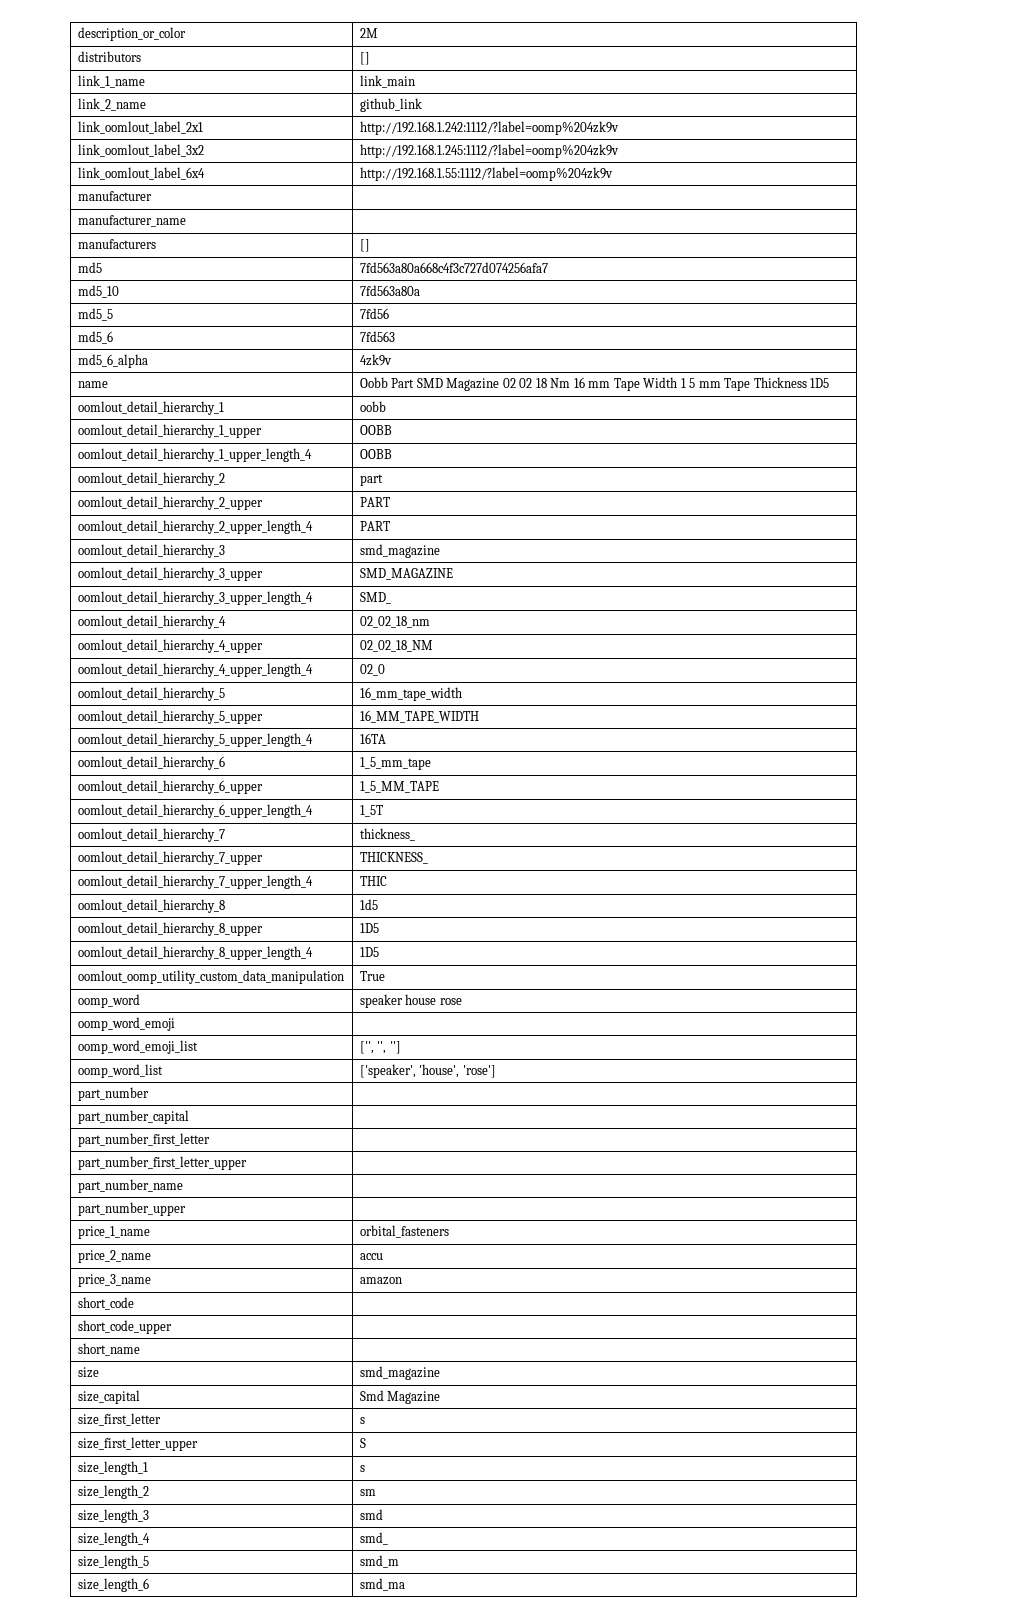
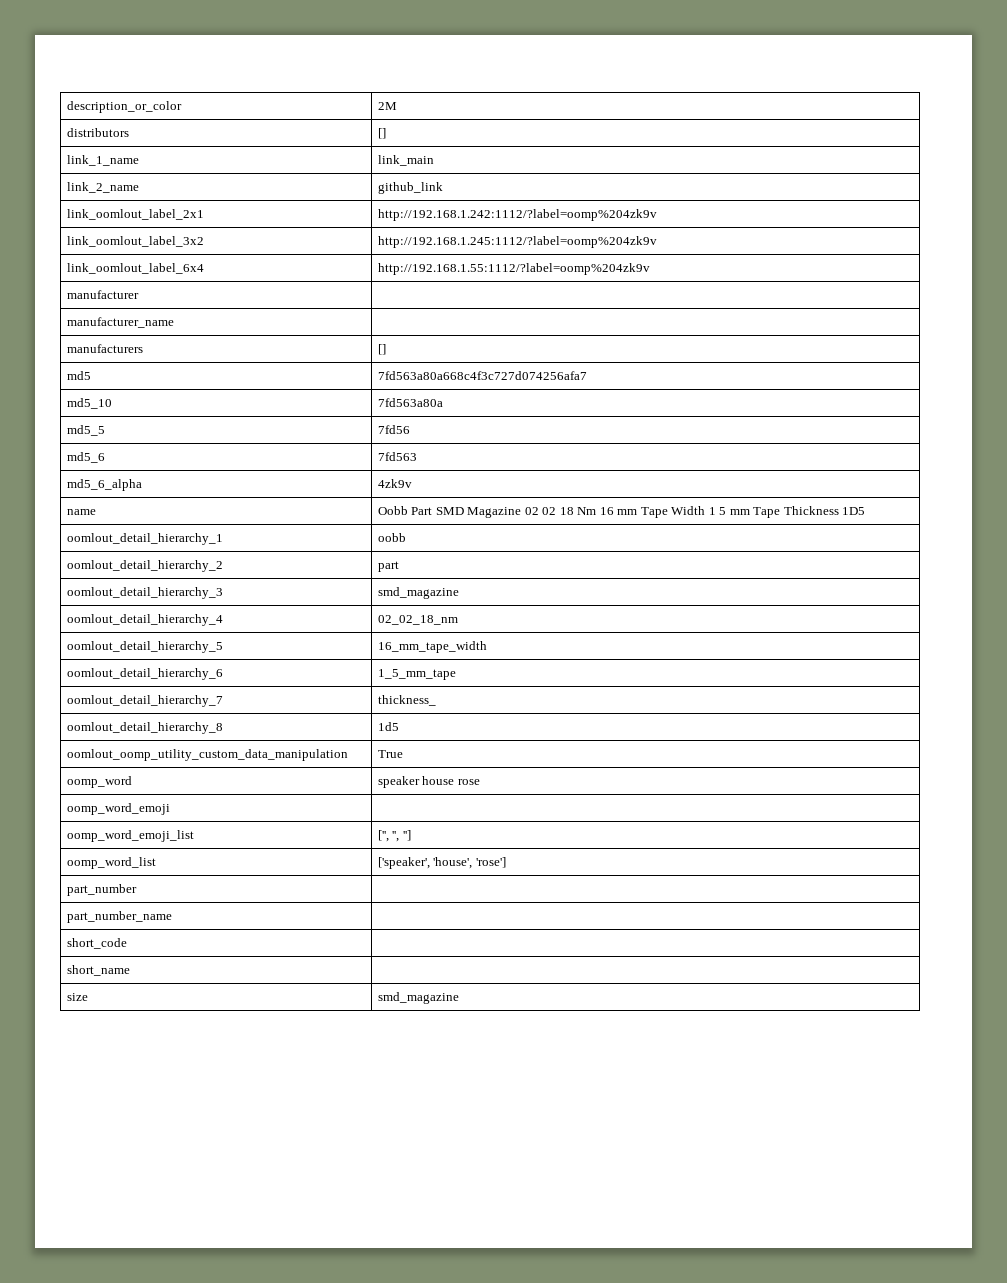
- oomlout_detail_hierarchy_1_upper | OOBB
- oomlout_detail_hierarchy_1_upper_length_4 | OOBB
  oomlout_detail_hierarchy_2 | part
- oomlout_detail_hierarchy_2_upper | PART
- oomlout_detail_hierarchy_2_upper_length_4 | PART
  oomlout_detail_hierarchy_3 | smd_magazine
- oomlout_detail_hierarchy_3_upper | SMD_MAGAZINE
- oomlout_detail_hierarchy_3_upper_length_4 | SMD_
  oomlout_detail_hierarchy_4 | 02_02_18_nm
- oomlout_detail_hierarchy_4_upper | 02_02_18_NM
- oomlout_detail_hierarchy_4_upper_length_4 | 02_0
  oomlout_detail_hierarchy_5 | 16_mm_tape_width
- oomlout_detail_hierarchy_5_upper | 16_MM_TAPE_WIDTH
- oomlout_detail_hierarchy_5_upper_length_4 | 16TA
  oomlout_detail_hierarchy_6 | 1_5_mm_tape
- oomlout_detail_hierarchy_6_upper | 1_5_MM_TAPE
- oomlout_detail_hierarchy_6_upper_length_4 | 1_5T
  oomlout_detail_hierarchy_7 | thickness_
- oomlout_detail_hierarchy_7_upper | THICKNESS_
- oomlout_detail_hierarchy_7_upper_length_4 | THIC
  oomlout_detail_hierarchy_8 | 1d5
- oomlout_detail_hierarchy_8_upper | 1D5
- oomlout_detail_hierarchy_8_upper_length_4 | 1D5
- part_number_capital |
- part_number_first_letter |
- part_number_first_letter_upper |
  part_number_name |
- part_number_upper |
- price_1_name | orbital_fasteners
- price_2_name | accu
- price_3_name | amazon
- short_code_upper |
- size_capital | Smd Magazine
- size_first_letter | s
- size_first_letter_upper | S
- size_length_1 | s
- size_length_2 | sm
- size_length_3 | smd
- size_length_4 | smd_
- size_length_5 | smd_m
- size_length_6 | smd_ma

